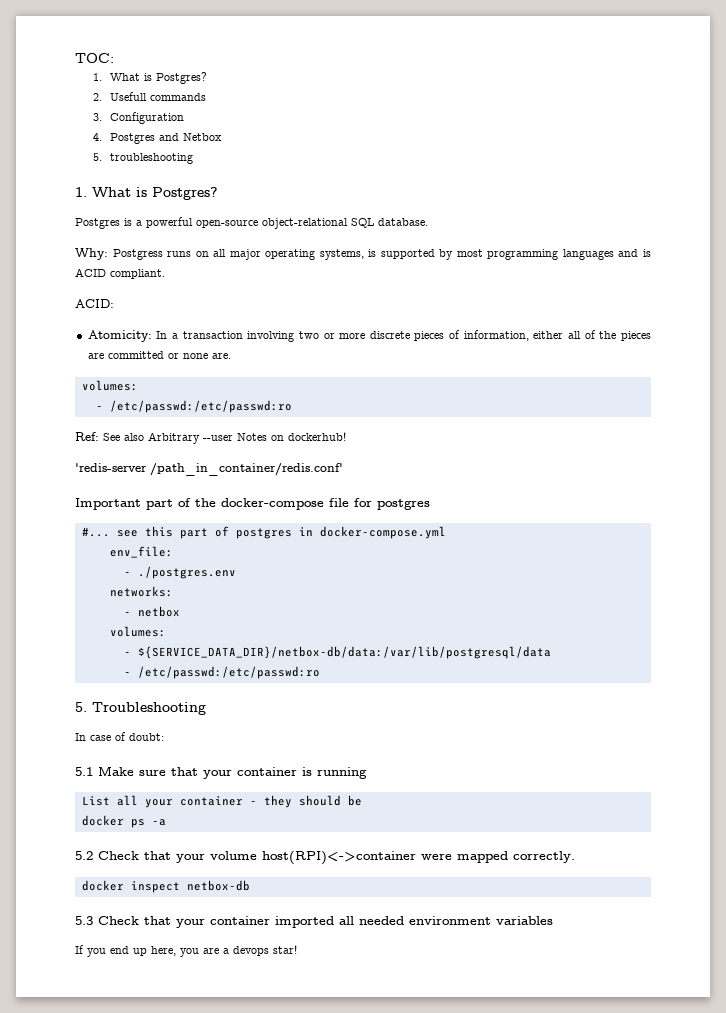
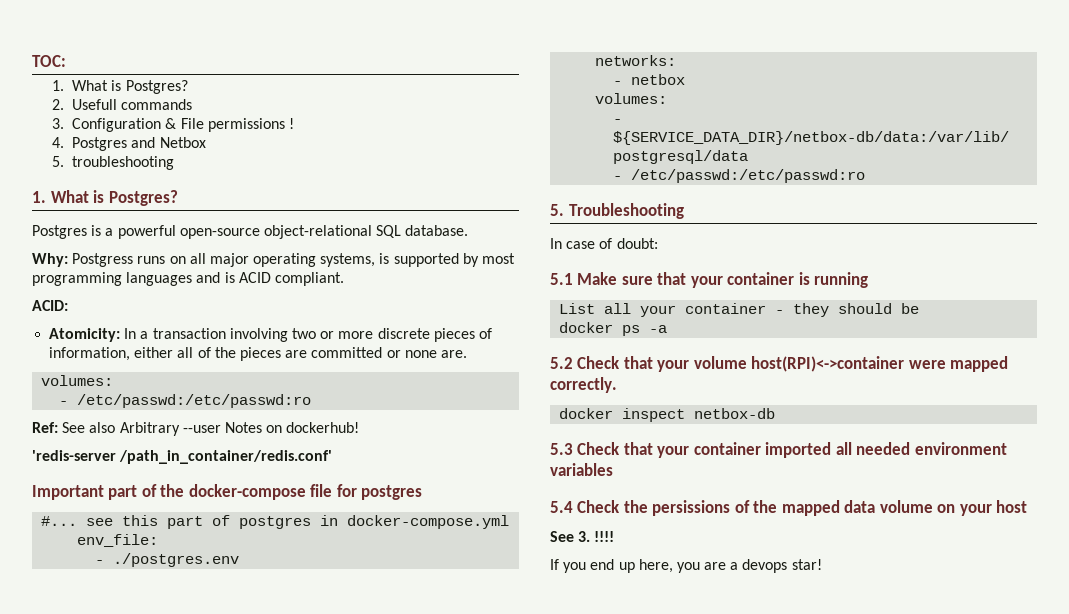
- 3. Configuration
+ 3. Configuration & File permissions !
+ 5.4 Check the persissions of the mapped data volume on your host
+ See 3. !!!!

